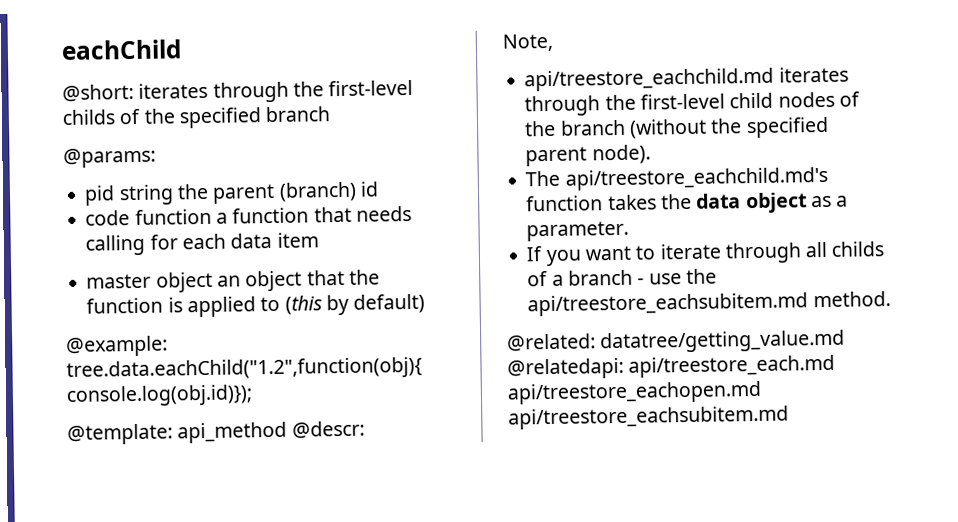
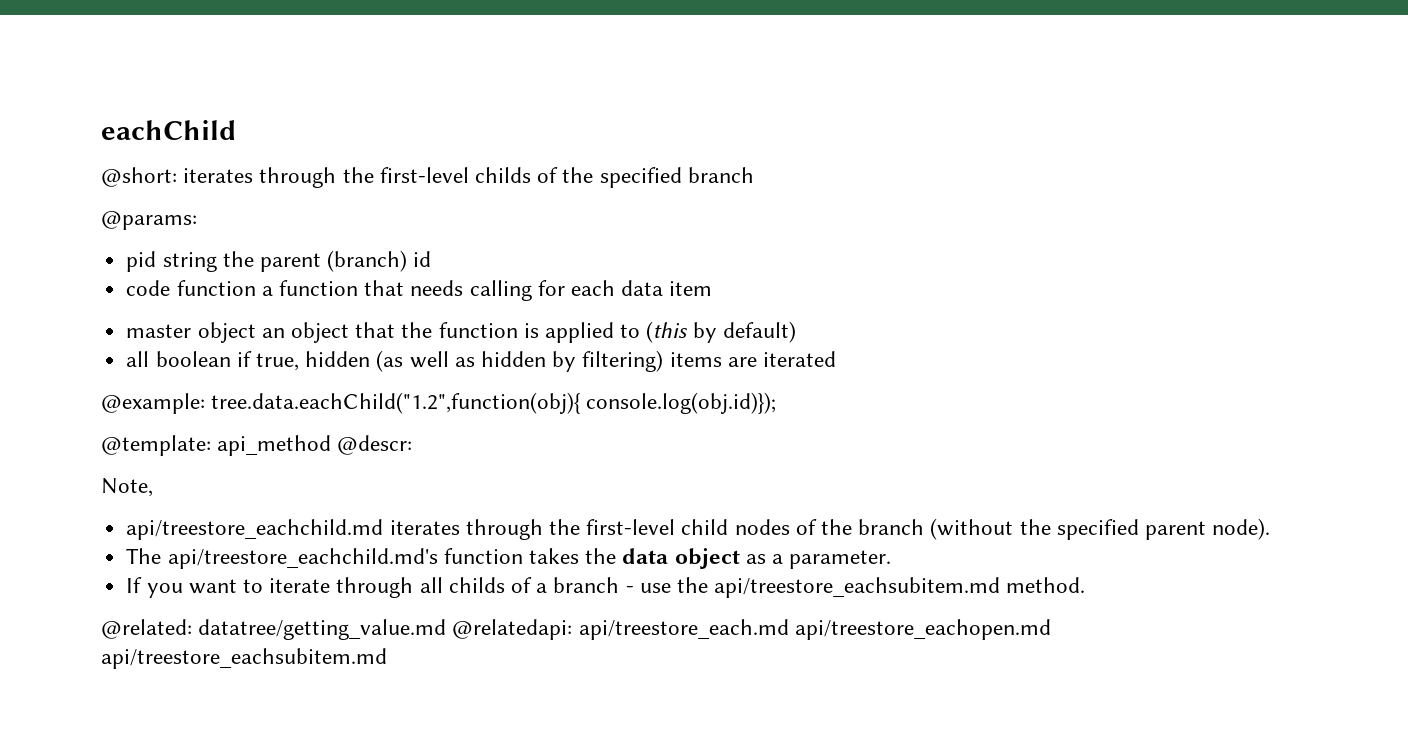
+ all boolean if true, hidden (as well as hidden by filtering) items are iterated

